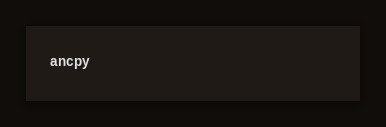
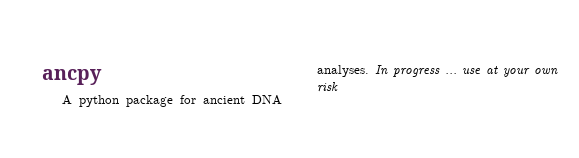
+ A python package for ancient DNA analyses. In progress ... use at your own risk

